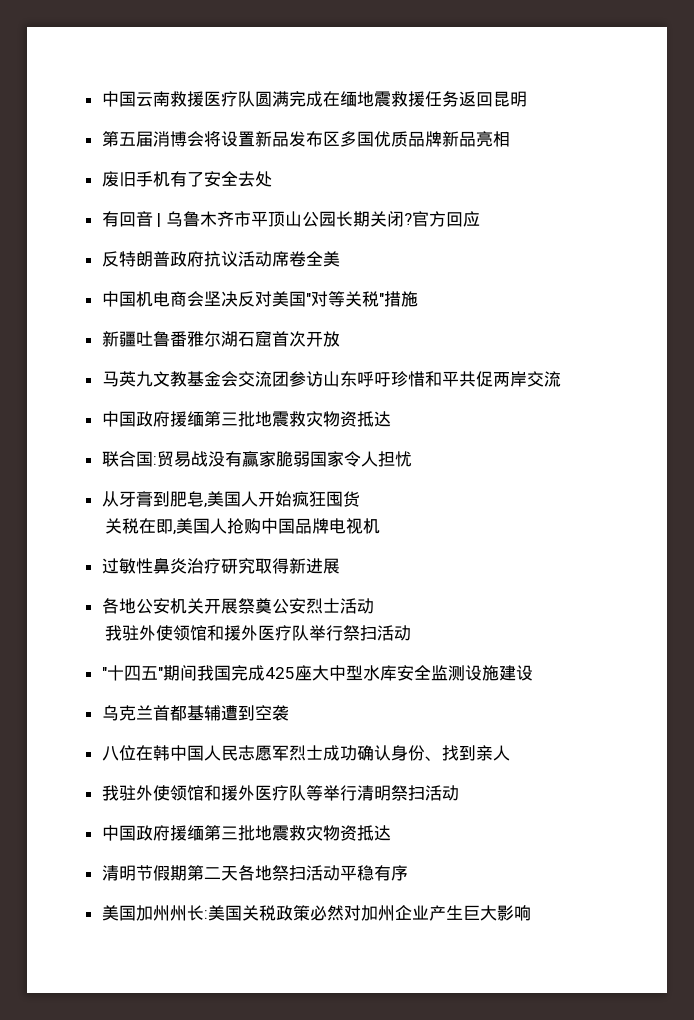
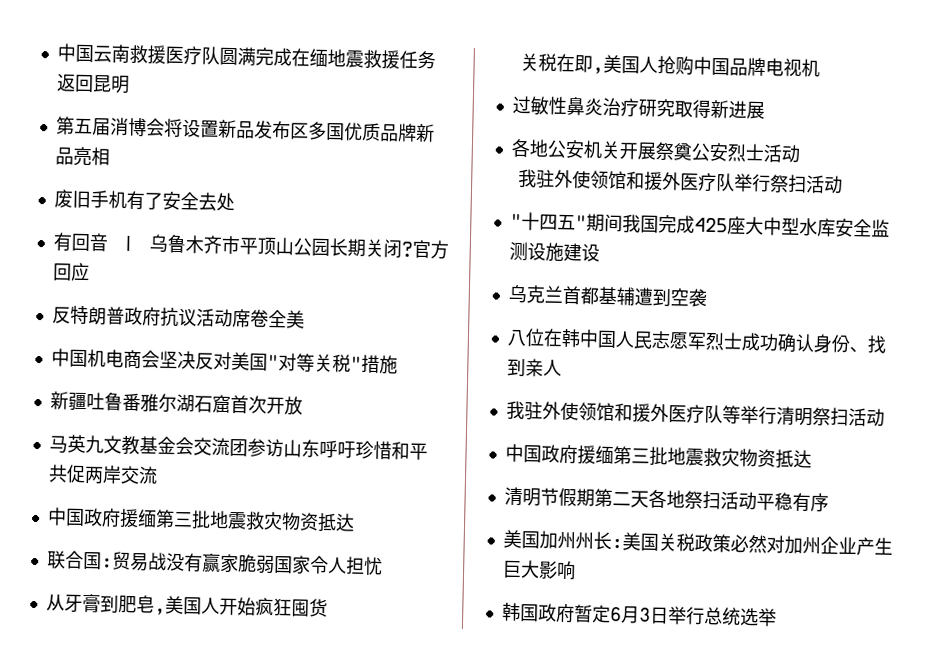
+ 韩国政府暂定6月3日举行总统选举

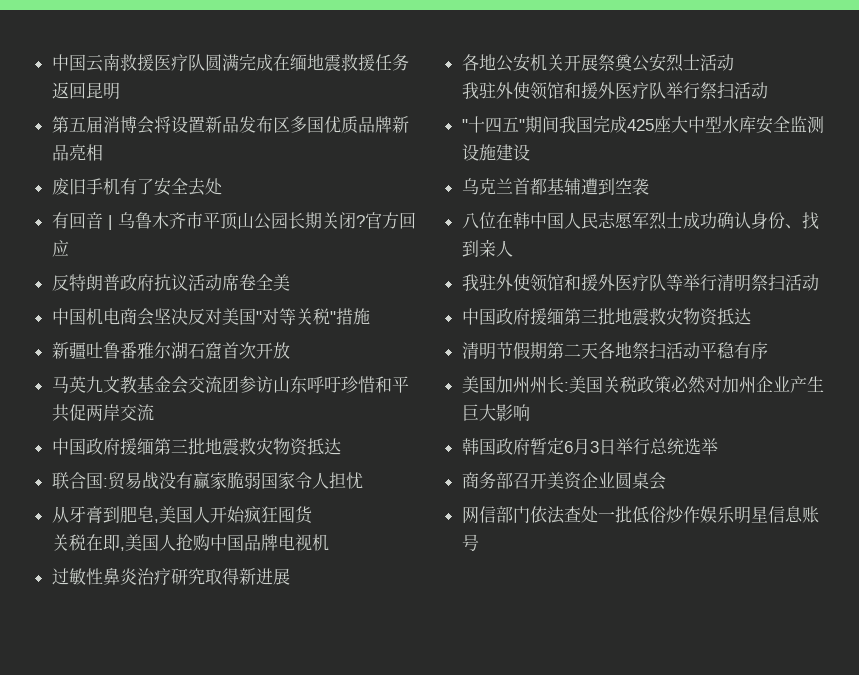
+ 商务部召开美资企业圆桌会
+ 网信部门依法查处一批低俗炒作娱乐明星信息账号

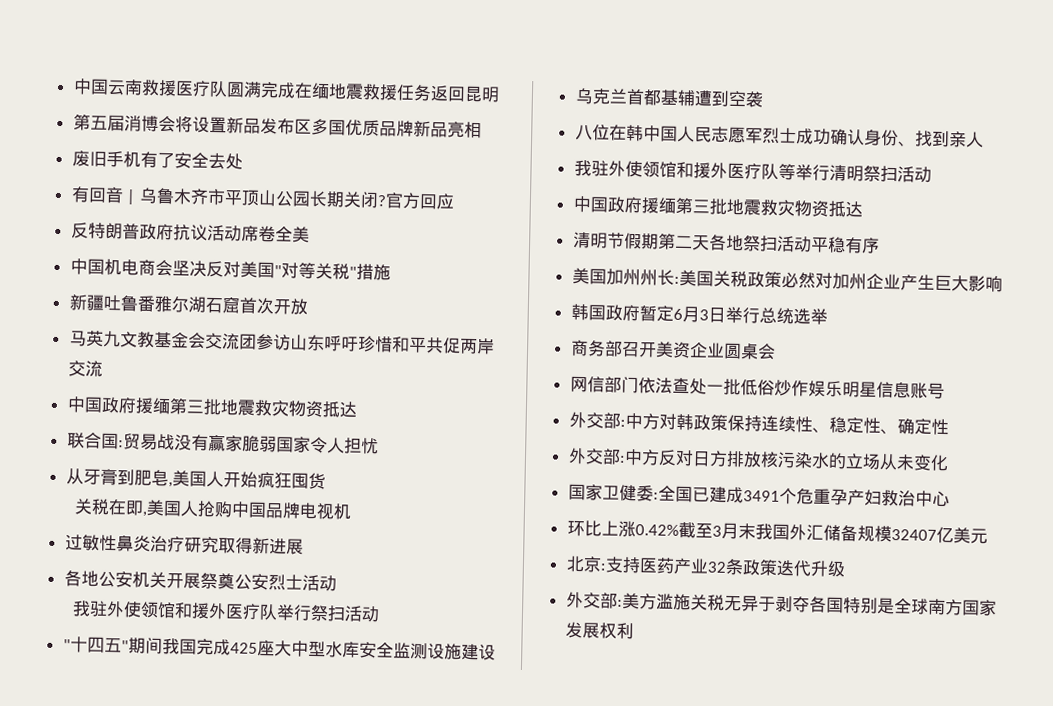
+ 外交部:中方对韩政策保持连续性、稳定性、确定性
+ 外交部:中方反对日方排放核污染水的立场从未变化
+ 国家卫健委:全国已建成3491个危重孕产妇救治中心
+ 环比上涨0.42%截至3月末我国外汇储备规模32407亿美元
+ 北京:支持医药产业32条政策迭代升级
+ 外交部:美方滥施关税无异于剥夺各国特别是全球南方国家发展权利

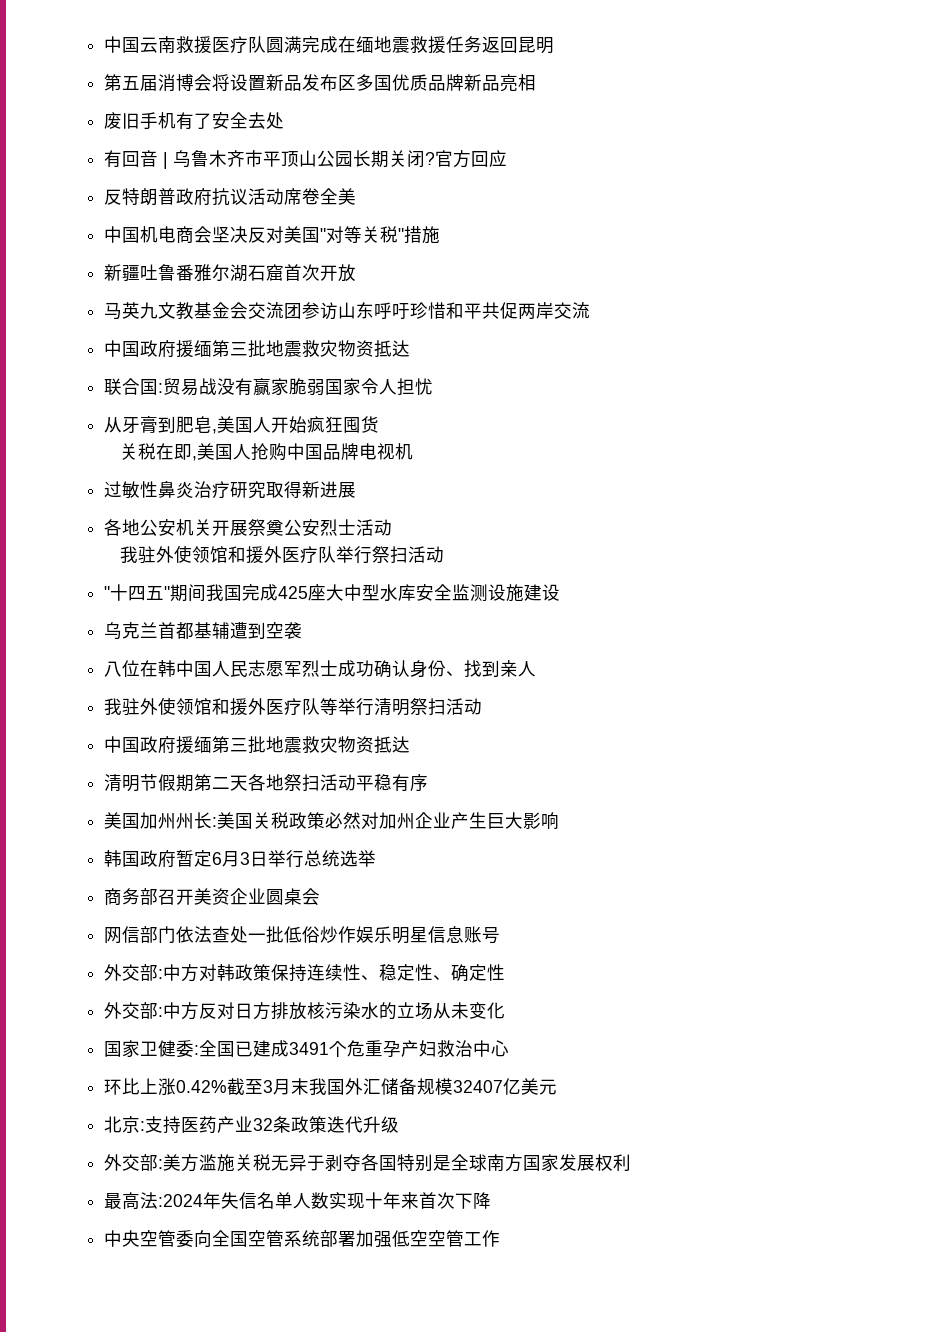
+ 最高法:2024年失信名单人数实现十年来首次下降
+ 中央空管委向全国空管系统部署加强低空空管工作

